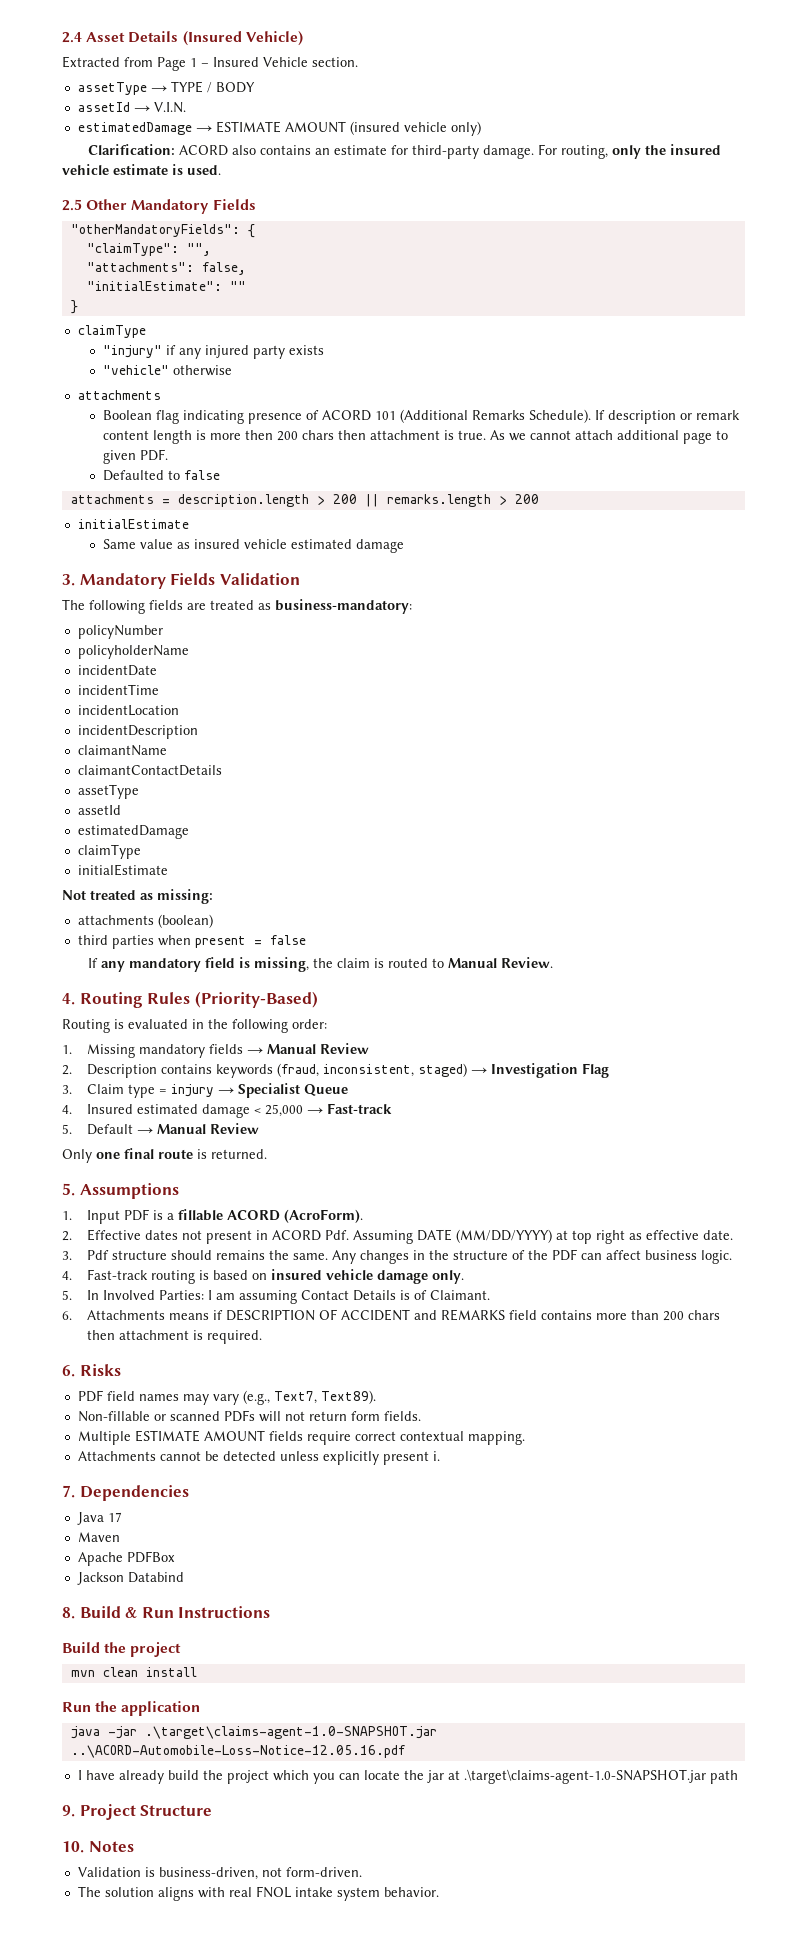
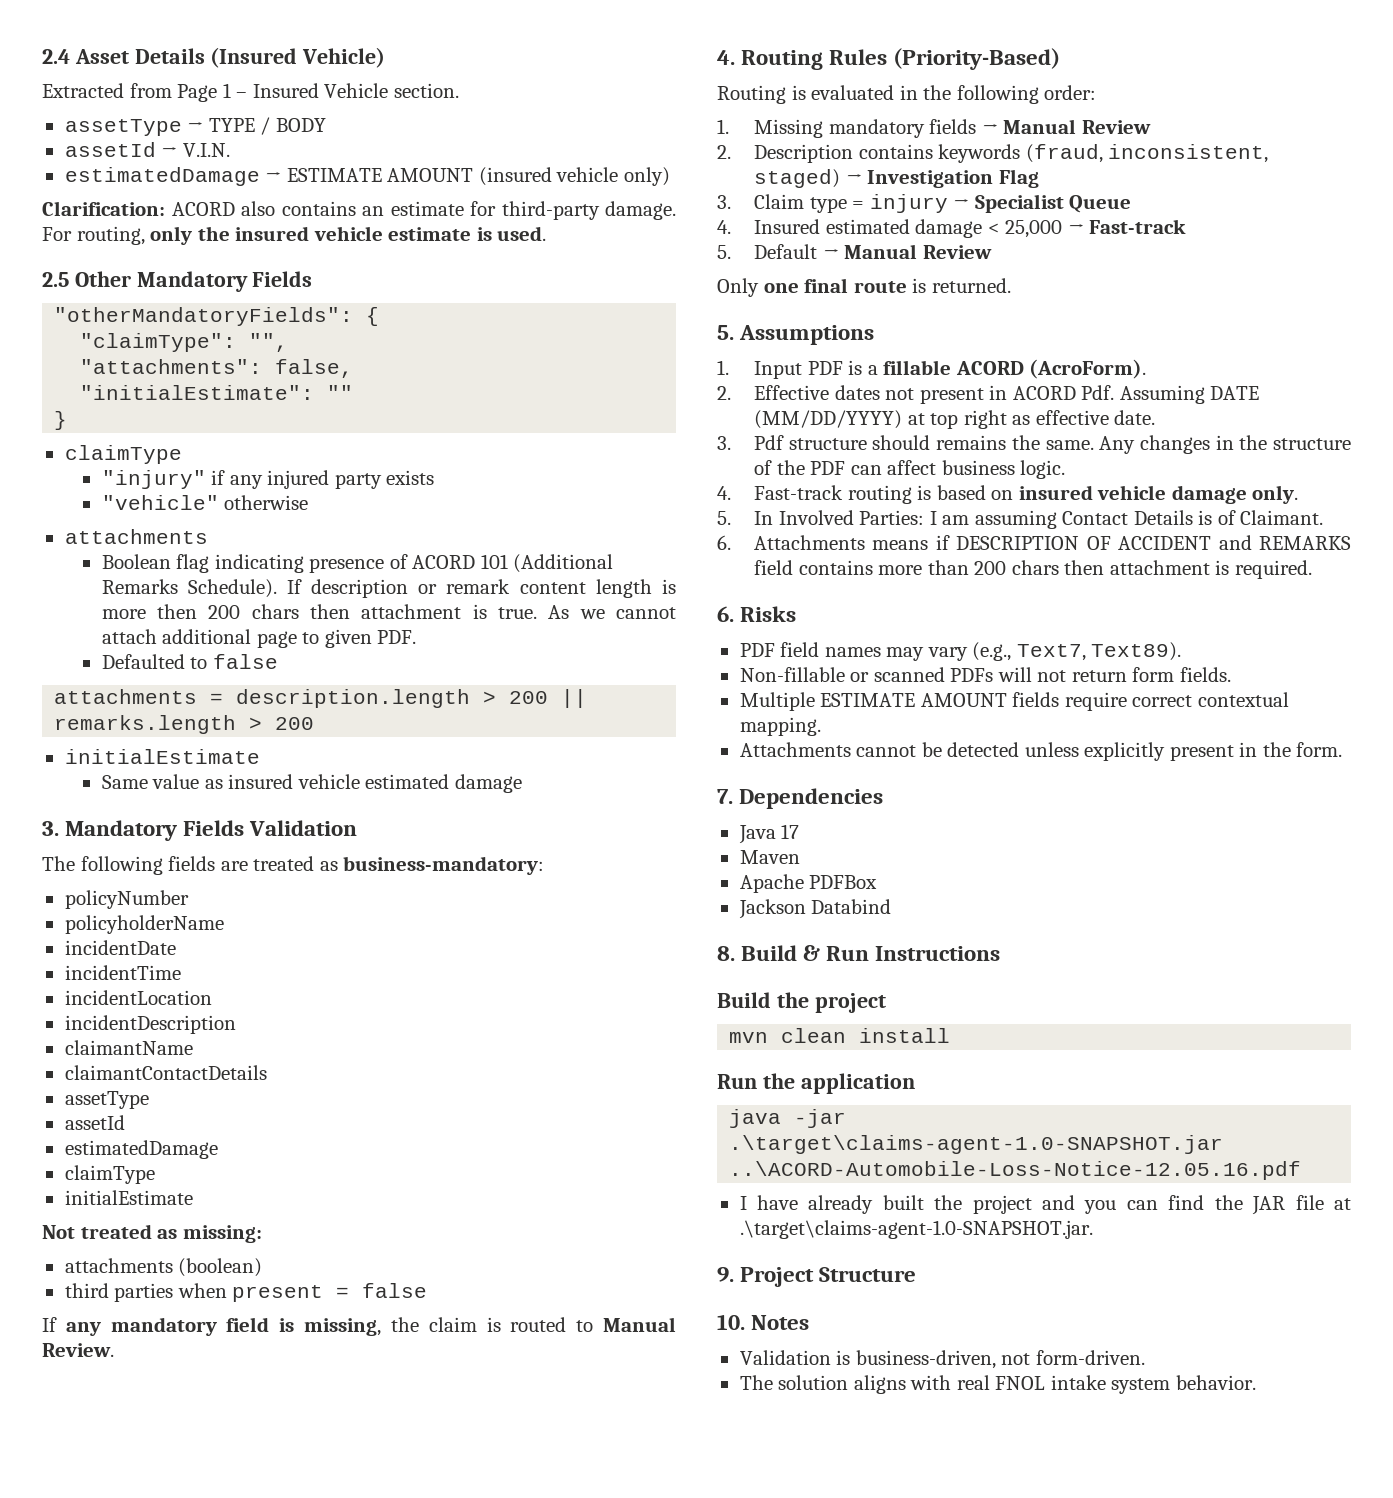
- Attachments cannot be detected unless explicitly present i.
+ Attachments cannot be detected unless explicitly present in the form.
- I have already build the project which you can locate the jar at .\target\claims-agent-1.0-SNAPSHOT.jar path
+ I have already built the project and you can find the JAR file at .\target\claims-agent-1.0-SNAPSHOT.jar.

